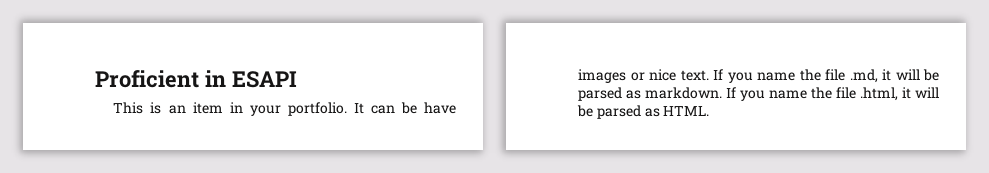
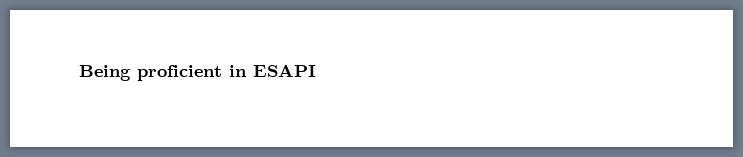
- Proficient in ESAPI
+ Being proficient in ESAPI
- This is an item in your portfolio. It can be have images or nice text. If you name the file .md, it will be parsed as markdown. If you name the file .html, it will be parsed as HTML.

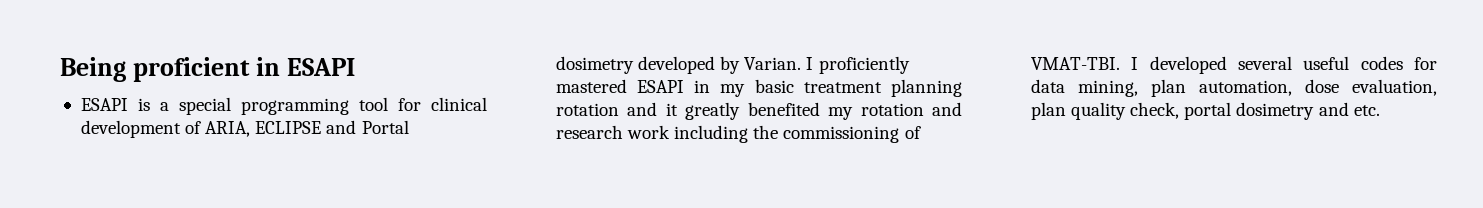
+ ESAPI is a special programming tool for clinical development of ARIA, ECLIPSE and Portal dosimetry developed by Varian. I proficiently mastered ESAPI in my basic treatment planning rotation and it greatly benefited my rotation and research work including the commissioning of VMAT-TBI. I developed several useful codes for data mining, plan automation, dose evaluation, plan quality check, portal dosimetry and etc.

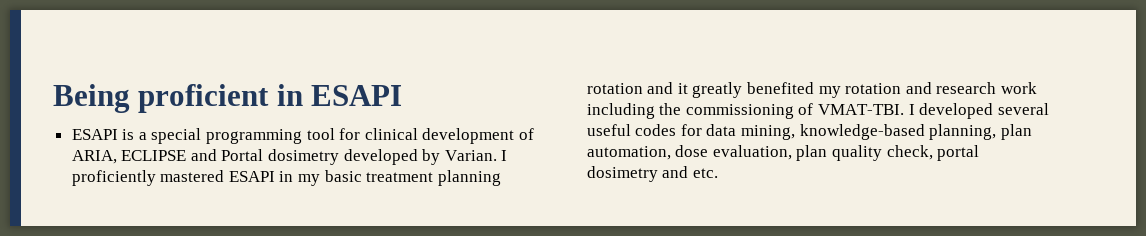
- I developed several useful codes for data mining, plan automation, dose evaluation, plan quality check, portal dosimetry and etc.
+ I developed several useful codes for data mining, knowledge-based planning, plan automation, dose evaluation, plan quality check, portal dosimetry and etc.

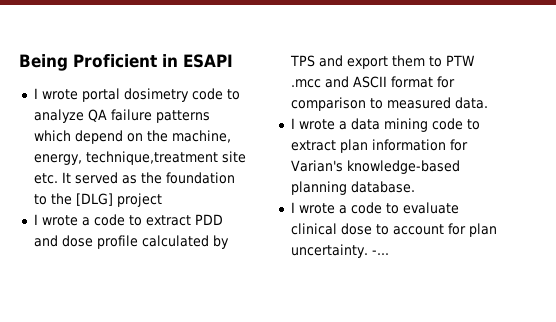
- Being proficient in ESAPI
+ Being Proficient in ESAPI
- ESAPI is a special programming tool for clinical development of ARIA, ECLIPSE and Portal dosimetry developed by Varian. I proficiently mastered ESAPI in my basic treatment planning rotation and it greatly benefited my rotation and research work including the commissioning of VMAT-TBI. I developed several useful codes for data mining, knowledge-based planning, plan automation, dose evaluation, plan quality check, portal dosimetry and etc.
+ I wrote portal dosimetry code to analyze QA failure patterns which depend on the machine, energy, technique,treatment site etc. It served as the foundation to the [DLG] project
+ I wrote a code to extract PDD and dose profile calculated by TPS and export them to PTW .mcc and ASCII format for comparison to measured data.
+ I wrote a data mining code to extract plan information for Varian's knowledge-based planning database.
+ I wrote a code to evaluate clinical dose to account for plan uncertainty. -...

